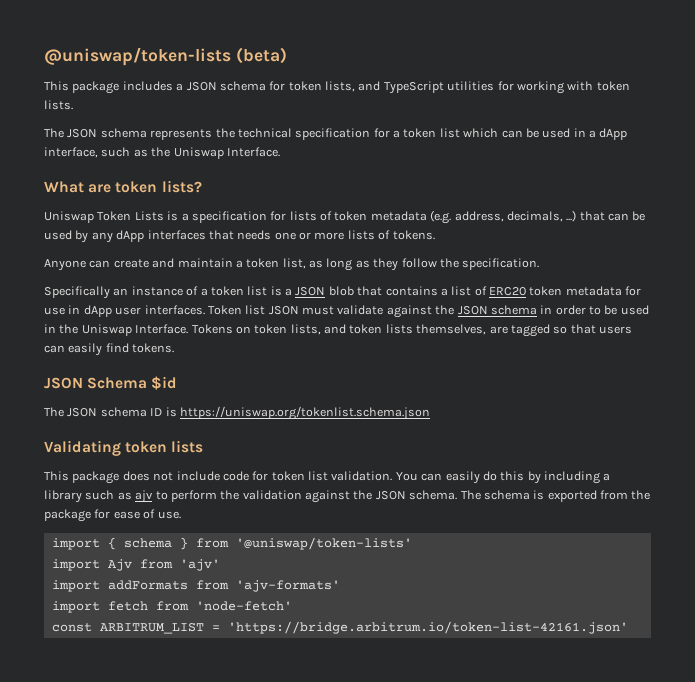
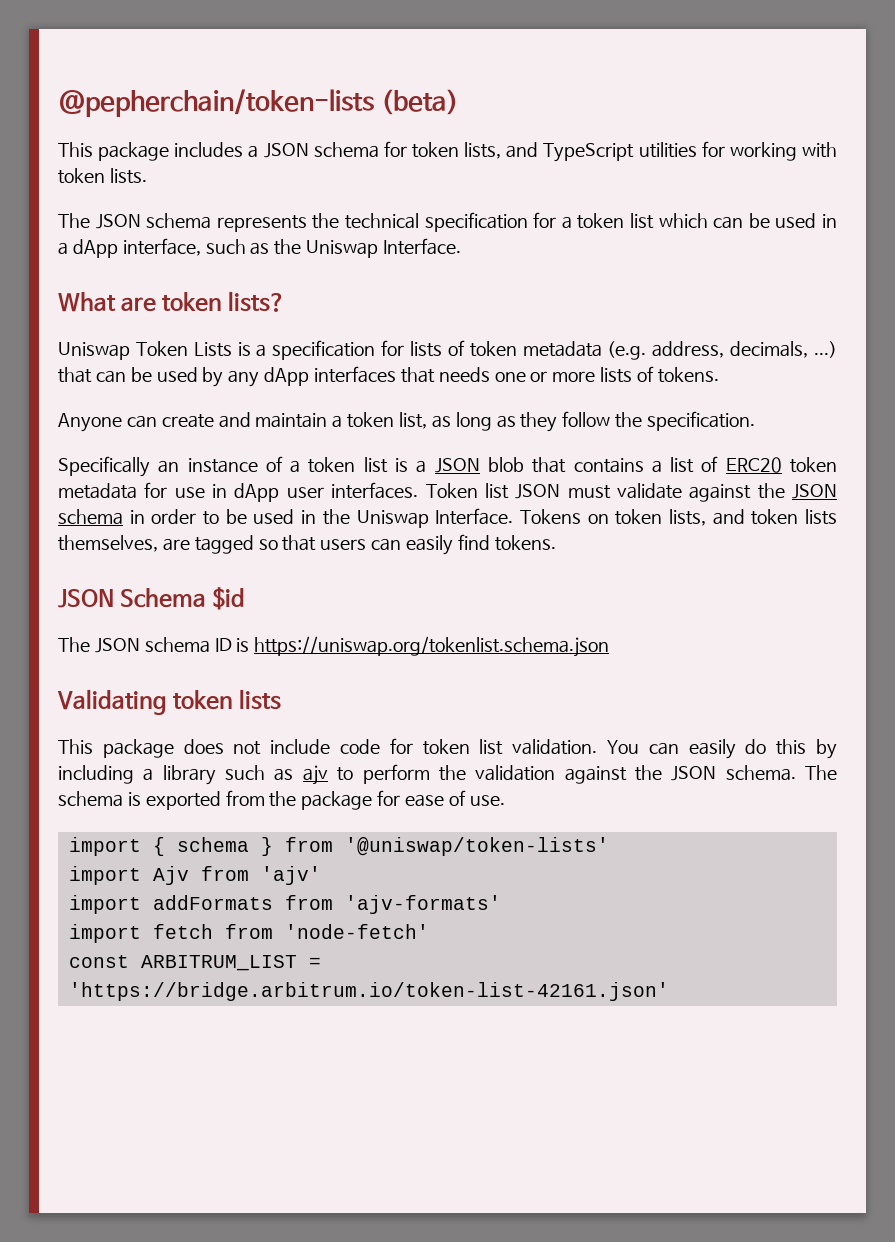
- @uniswap/token-lists (beta)
+ @pepherchain/token-lists (beta)

